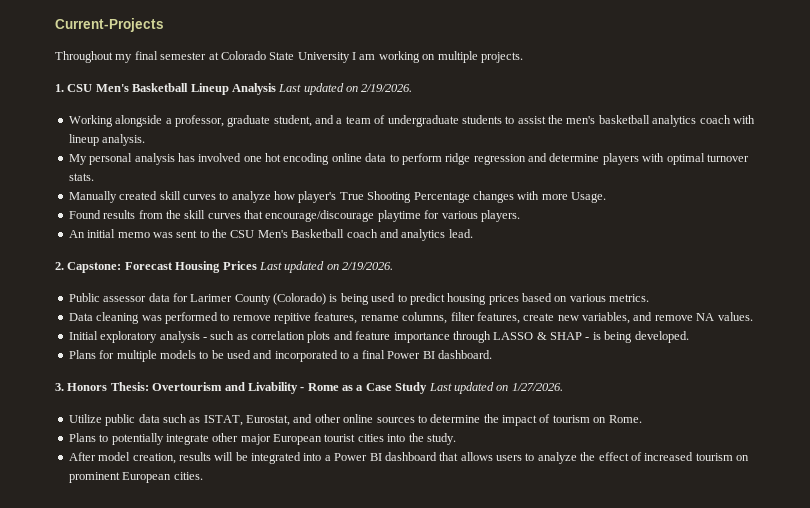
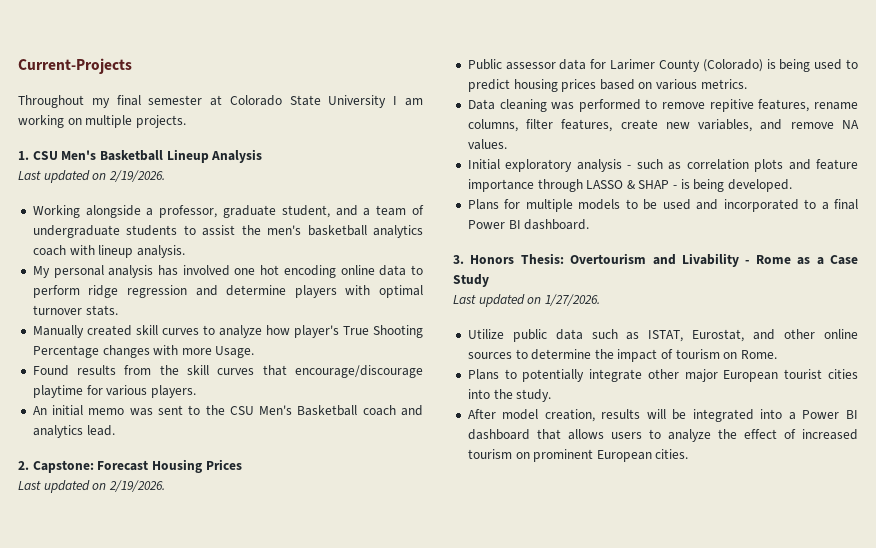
- 1. CSU Men's Basketball Lineup Analysis Last updated on 2/19/2026.
+ 1. CSU Men's Basketball Lineup Analysis
+ Last updated on 2/19/2026.
- 2. Capstone: Forecast Housing Prices Last updated on 2/19/2026.
+ 2. Capstone: Forecast Housing Prices
+ Last updated on 2/19/2026.
- 3. Honors Thesis: Overtourism and Livability - Rome as a Case Study Last updated on 1/27/2026.
+ 3. Honors Thesis: Overtourism and Livability - Rome as a Case Study
+ Last updated on 1/27/2026.

